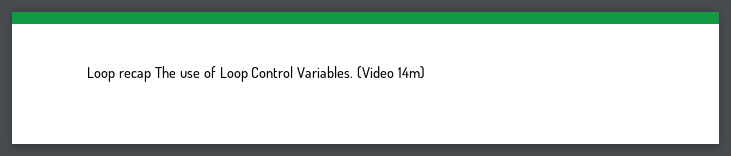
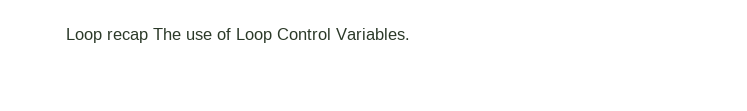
- (Video 14m)

